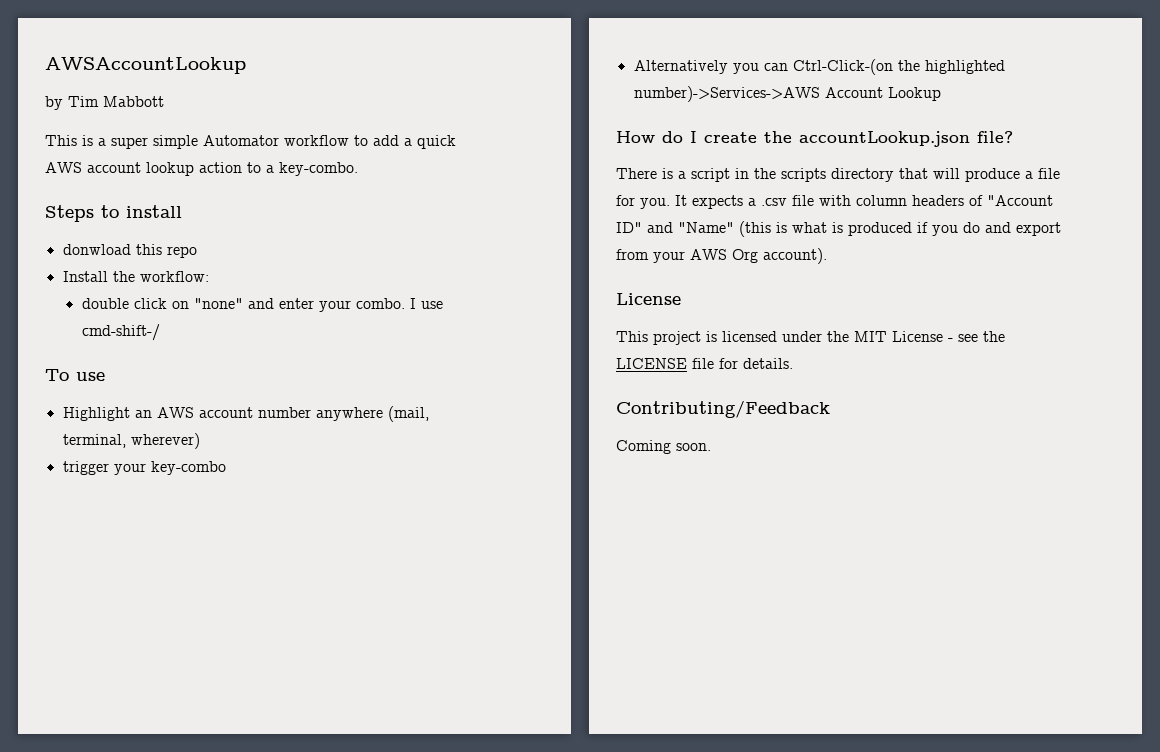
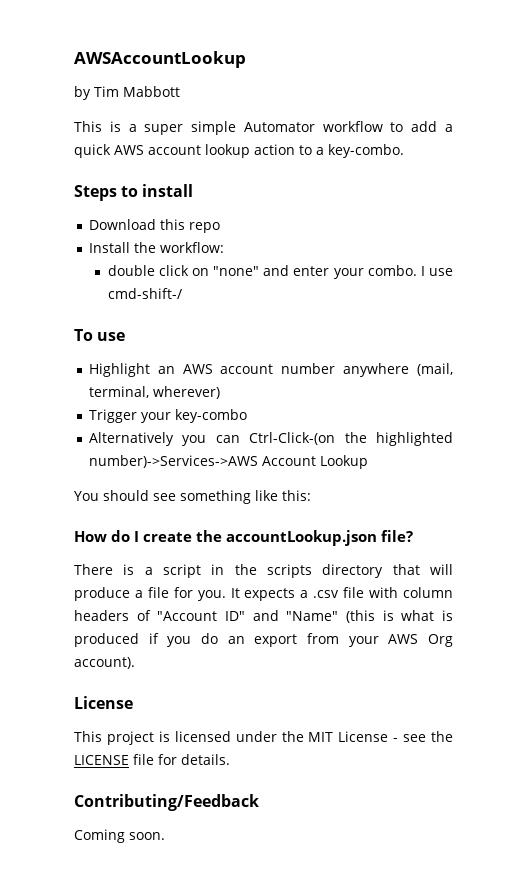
- donwload this repo
+ Download this repo
- trigger your key-combo
+ Trigger your key-combo
+ You should see something like this:
- It expects a .csv file with column headers of "Account ID" and "Name" (this is what is produced if you do and export from your AWS Org account).
+ It expects a .csv file with column headers of "Account ID" and "Name" (this is what is produced if you do an export from your AWS Org account).

